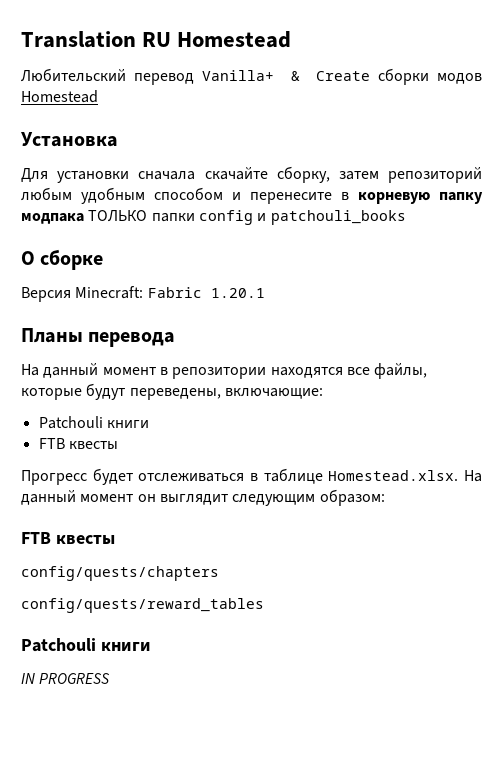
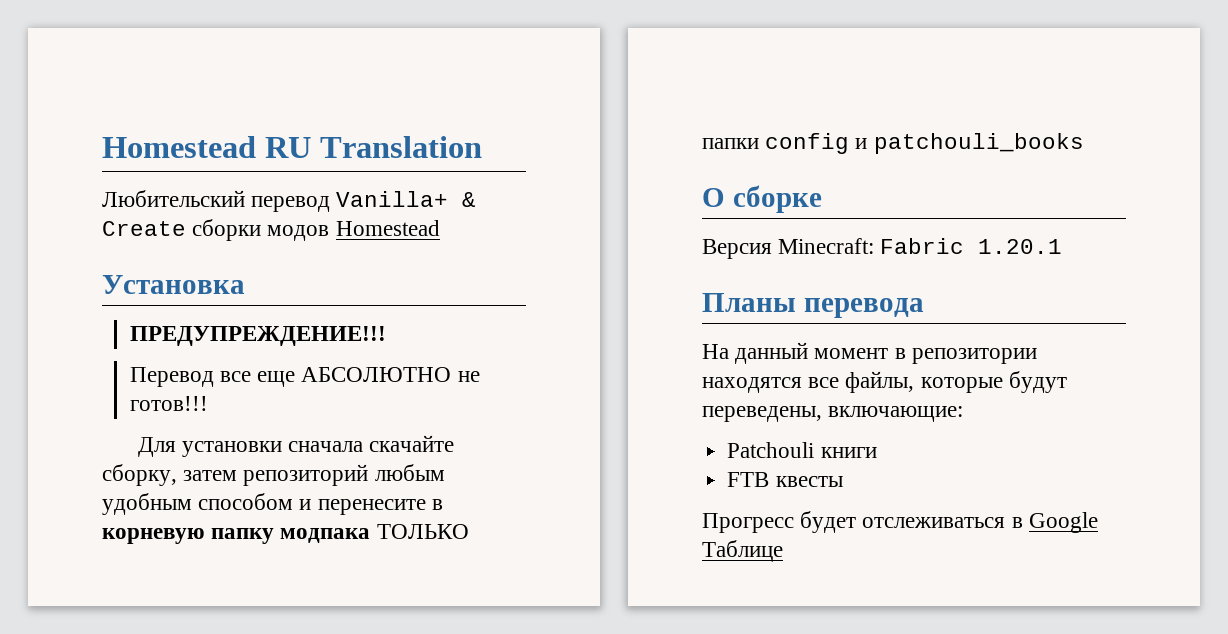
- Translation RU Homestead
+ Homestead RU Translation
+ ПРЕДУПРЕЖДЕНИЕ!!!
+ Перевод все еще АБСОЛЮТНО не готов!!!
- Прогресс будет отслеживаться в таблице Homestead.xlsx. На данный момент он выглядит следующим образом:
- FTB квесты
- config/quests/chapters
- config/quests/reward_tables
- Patchouli книги
- IN PROGRESS
+ Прогресс будет отслеживаться в Google Таблице

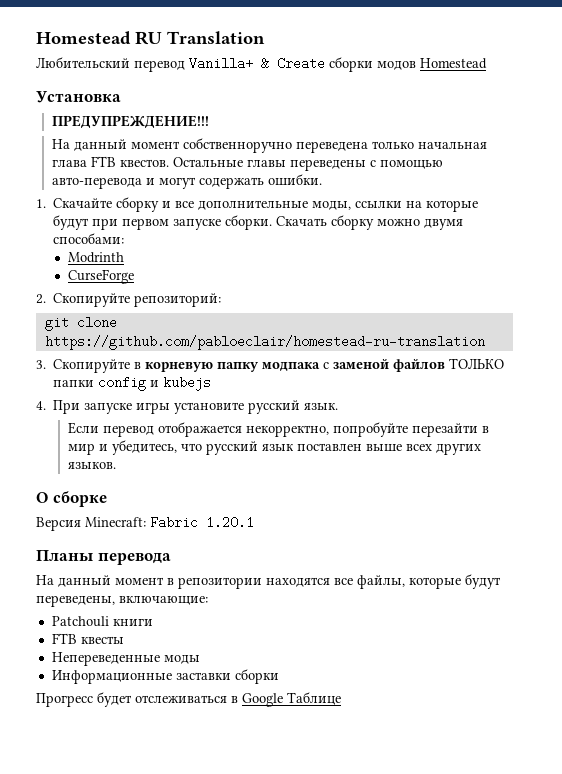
- Перевод все еще АБСОЛЮТНО не готов!!!
- Для установки сначала скачайте сборку, затем репозиторий любым удобным способом и перенесите в корневую папку модпака ТОЛЬКО папки config и patchouli_books
+ На данный момент собственноручно переведена только начальная глава FTB квестов. Остальные главы переведены с помощью авто-перевода и могут содержать ошибки.
+ 1. Скачайте сборку и все дополнительные моды, ссылки на которые будут при первом запуске сборки. Скачать сборку можно двумя способами:
+ Modrinth
+ CurseForge
+ 2. Скопируйте репозиторий:
+ git clone https://github.com/pabloeclair/homestead-ru-translation
+ 3. Скопируйте в корневую папку модпака с заменой файлов ТОЛЬКО папки config и kubejs
+ 4. При запуске игры установите русский язык.
+ Если перевод отображается некорректно, попробуйте перезайти в мир и убедитесь, что русский язык поставлен выше всех других языков.
+ Непереведенные моды
+ Информационные заставки сборки

